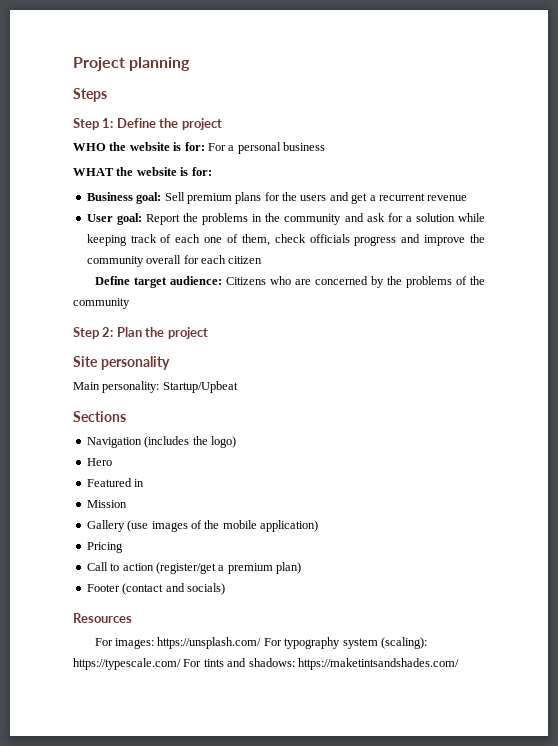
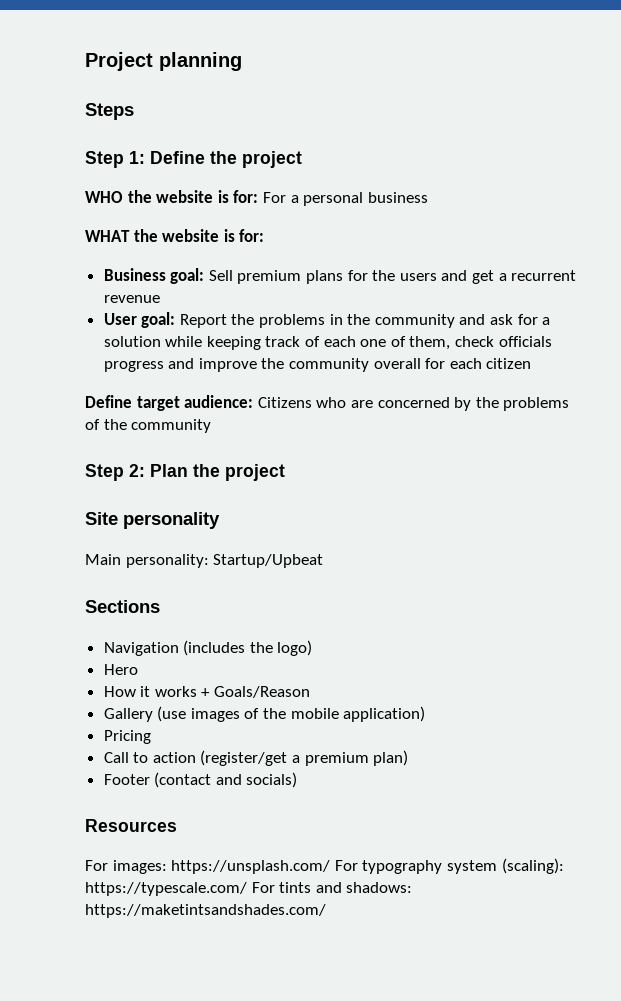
- Featured in
- Mission
+ How it works + Goals/Reason

